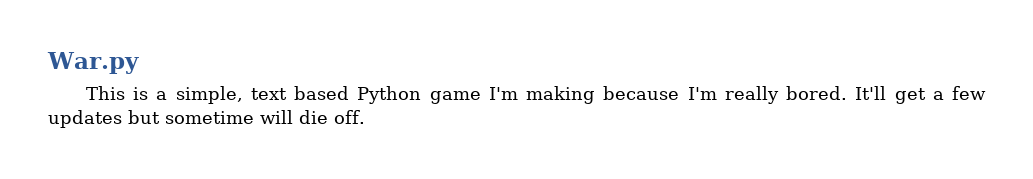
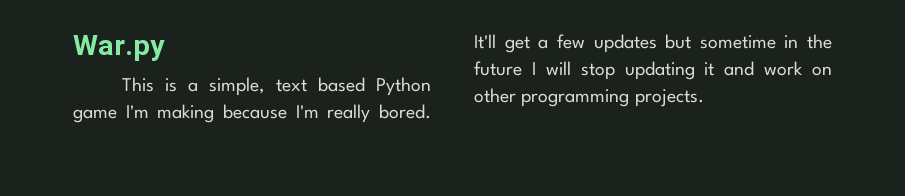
- It'll get a few updates but sometime will die off.
+ It'll get a few updates but sometime in the future I will stop updating it and work on other programming projects.

